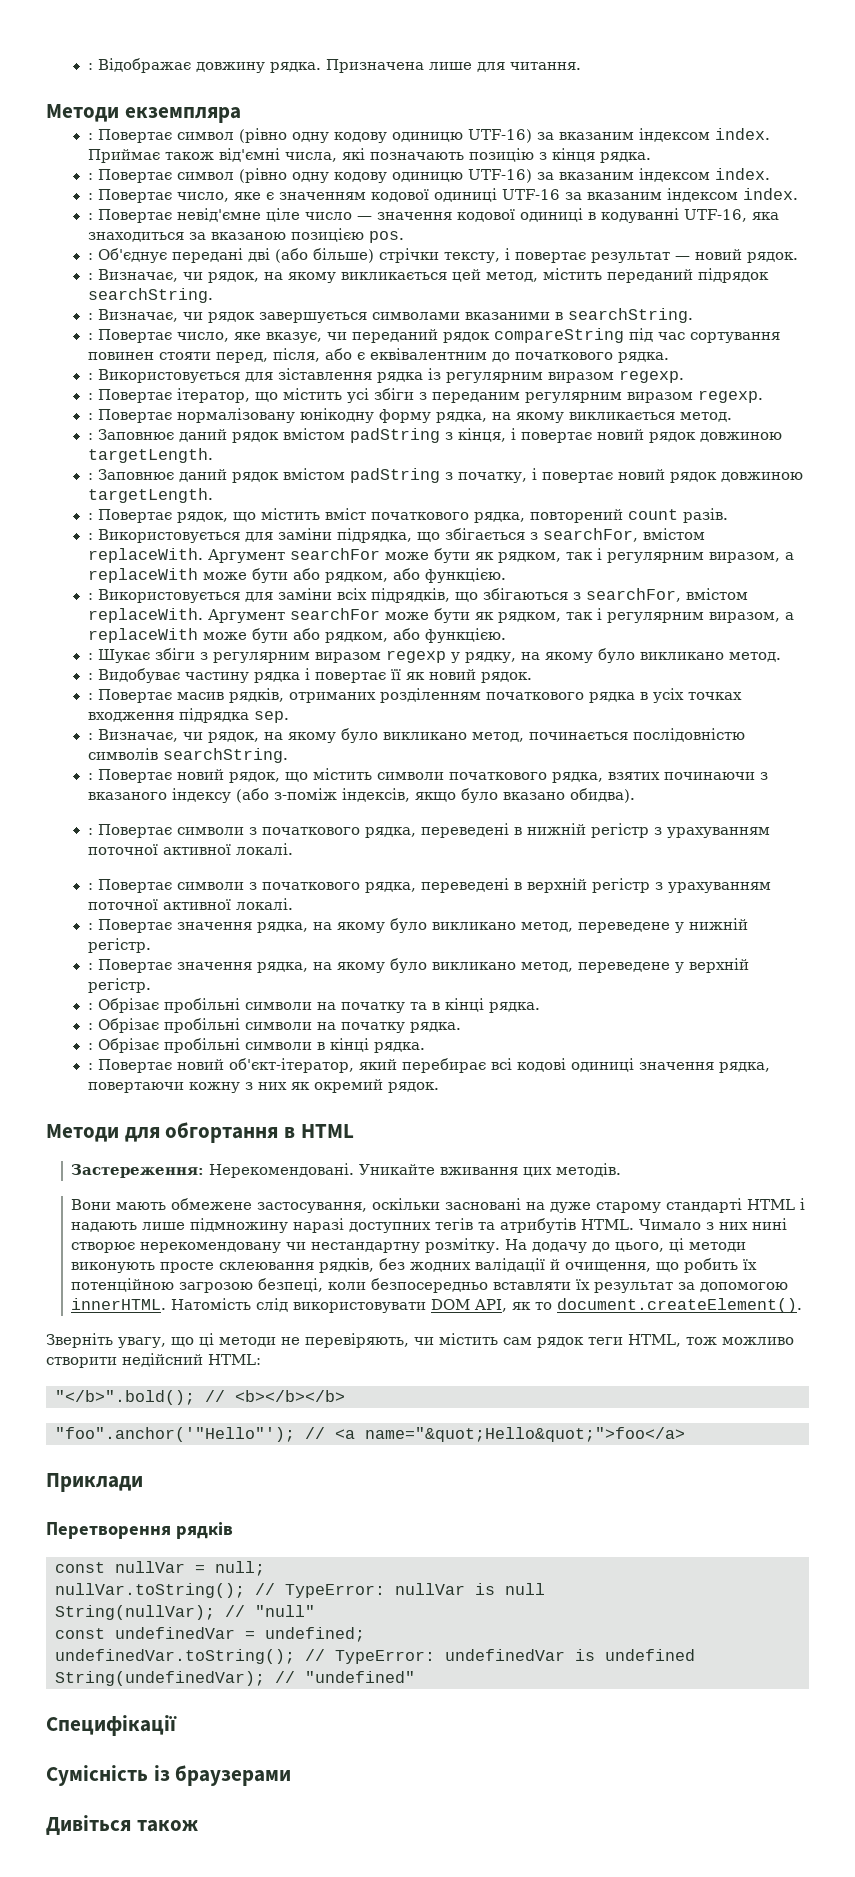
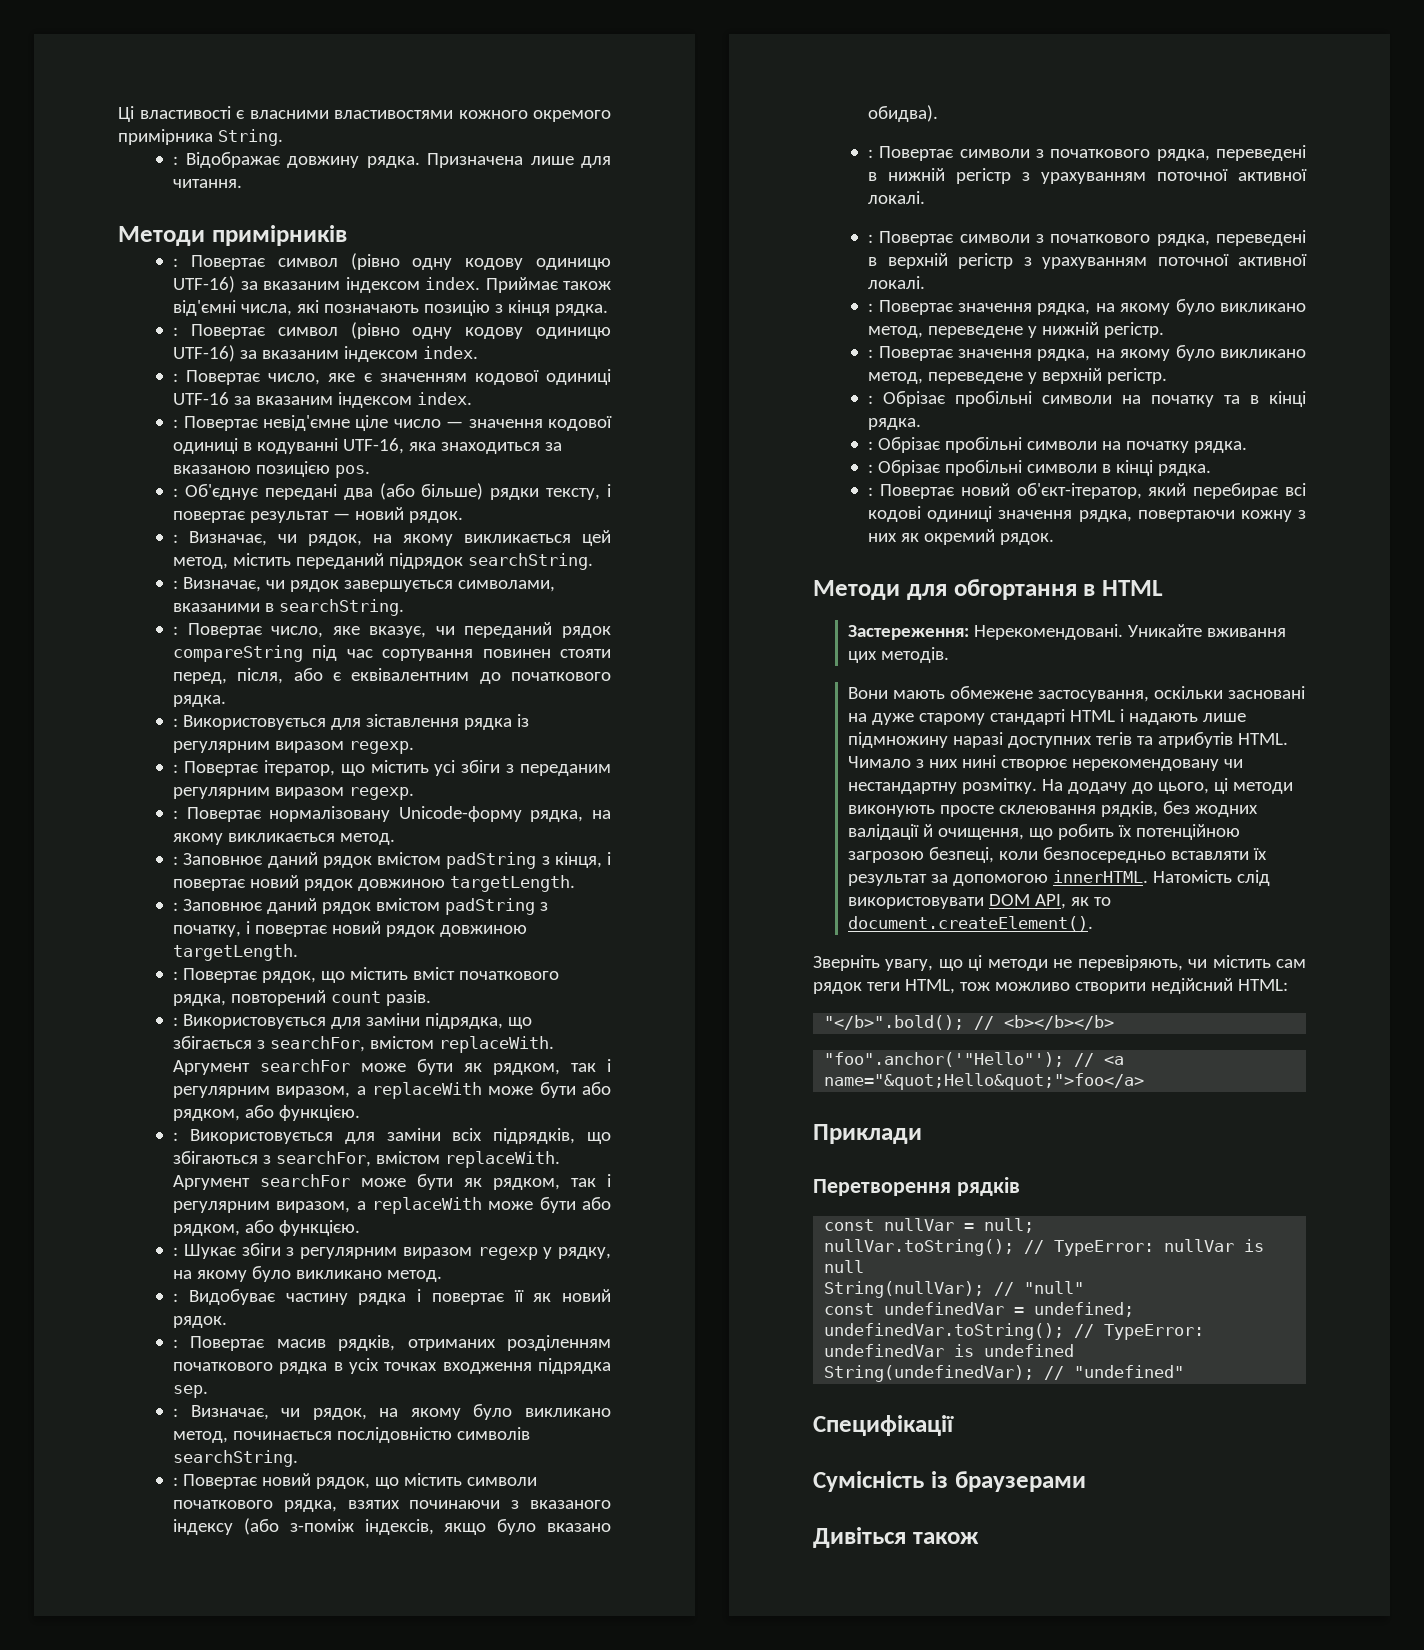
+ Ці властивості є власними властивостями кожного окремого примірника String.
- Методи екземпляра
+ Методи примірників
- : Об'єднує передані дві (або більше) стрічки тексту, і повертає результат — новий рядок.
+ : Об'єднує передані два (або більше) рядки тексту, і повертає результат — новий рядок.
- : Визначає, чи рядок завершується символами вказаними в searchString.
+ : Визначає, чи рядок завершується символами, вказаними в searchString.
- : Повертає нормалізовану юнікодну форму рядка, на якому викликається метод.
+ : Повертає нормалізовану Unicode-форму рядка, на якому викликається метод.

